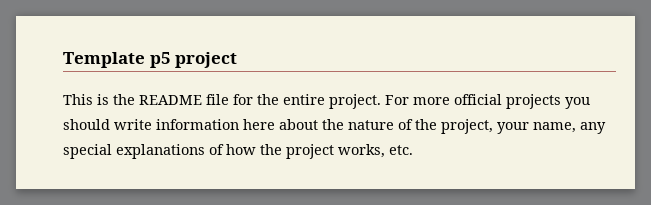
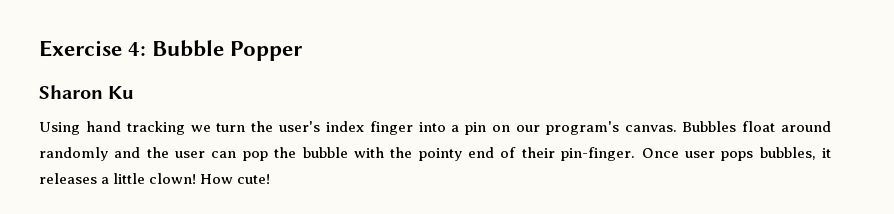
- Template p5 project
- This is the README file for the entire project. For more official projects you should write information here about the nature of the project, your name, any special explanations of how the project works, etc.
+ Exercise 4: Bubble Popper
+ Sharon Ku
+ Using hand tracking we turn the user's index finger into a pin on our program's canvas. Bubbles float around randomly and the user can pop the bubble with the pointy end of their pin-finger. Once user pops bubbles, it releases a little clown! How cute!

